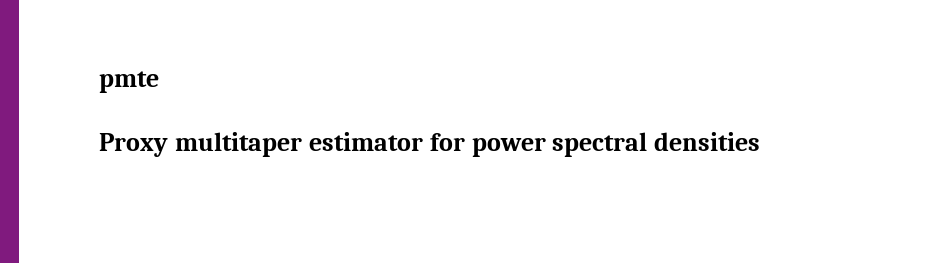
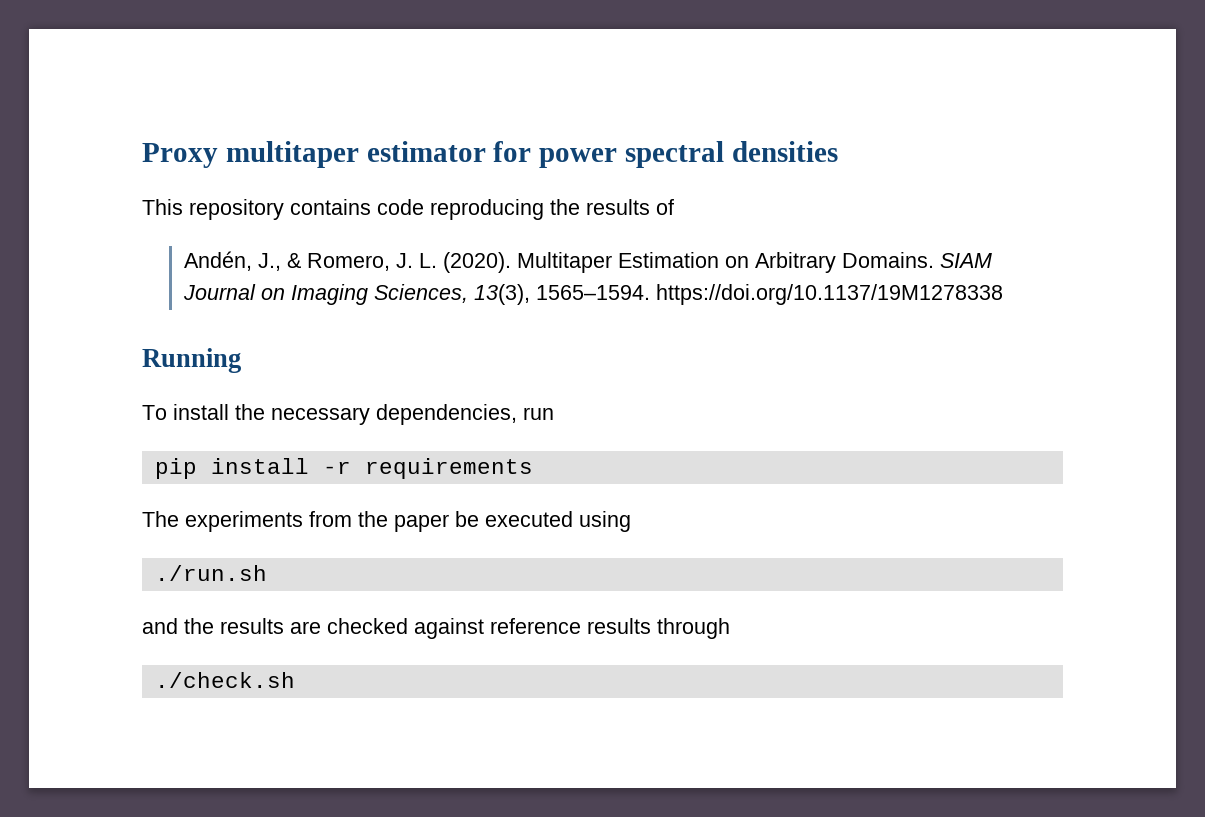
- pmte
+ This repository contains code reproducing the results of
+ Andén, J., & Romero, J. L. (2020). Multitaper Estimation on Arbitrary Domains. SIAM Journal on Imaging Sciences, 13(3), 1565–1594. https://doi.org/10.1137/19M1278338
+ Running
+ To install the necessary dependencies, run
+ pip install -r requirements
+ The experiments from the paper be executed using
+ ./run.sh
+ and the results are checked against reference results through
+ ./check.sh

